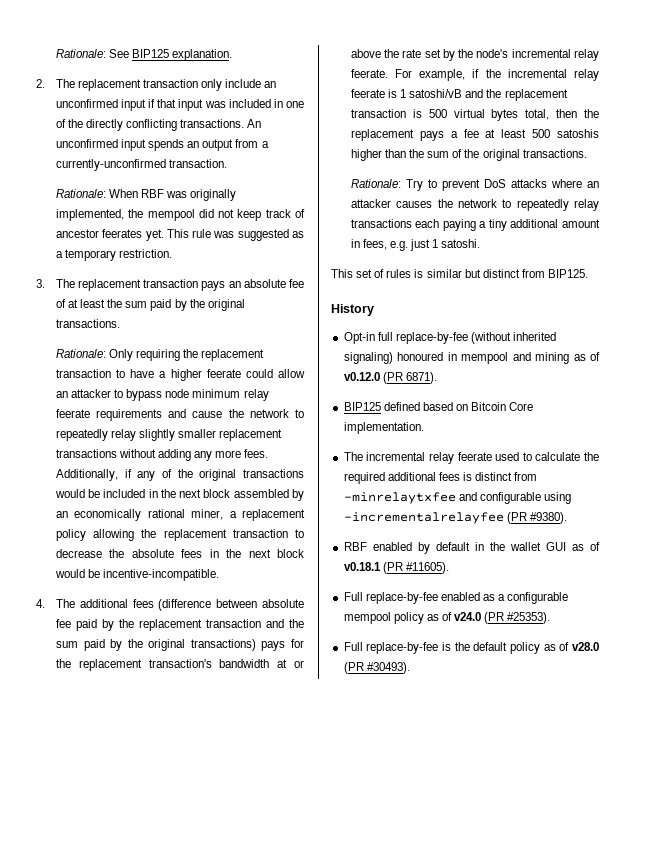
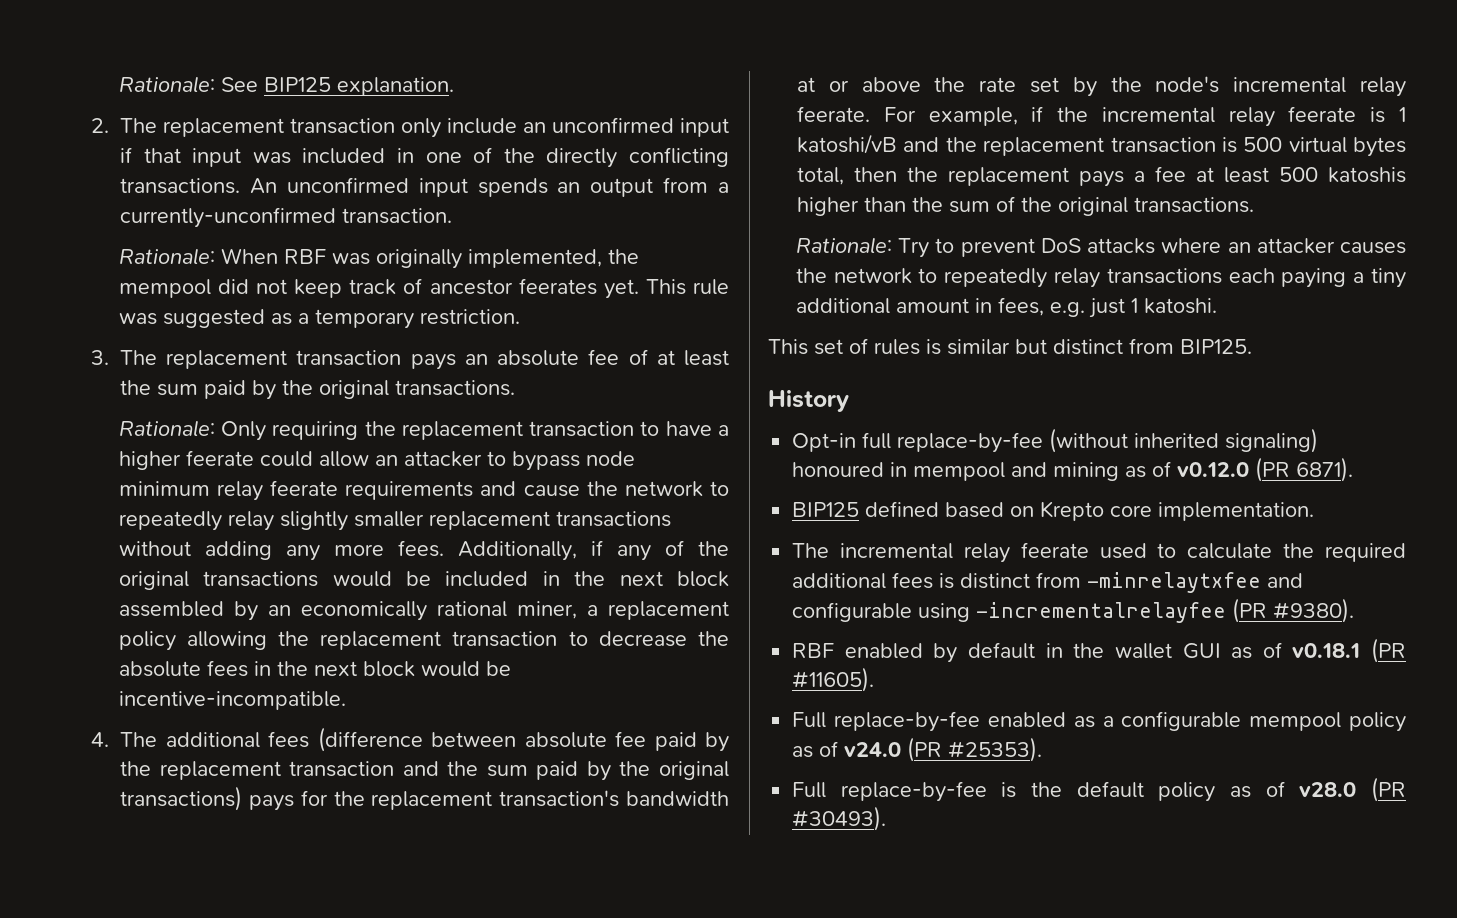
- For example, if the incremental relay feerate is 1 satoshi/vB and the replacement transaction is 500 virtual bytes total, then the replacement pays a fee at least 500 satoshis higher than the sum of the original transactions.
+ For example, if the incremental relay feerate is 1 katoshi/vB and the replacement transaction is 500 virtual bytes total, then the replacement pays a fee at least 500 katoshis higher than the sum of the original transactions.
- Rationale: Try to prevent DoS attacks where an attacker causes the network to repeatedly relay transactions each paying a tiny additional amount in fees, e.g. just 1 satoshi.
+ Rationale: Try to prevent DoS attacks where an attacker causes the network to repeatedly relay transactions each paying a tiny additional amount in fees, e.g. just 1 katoshi.
- BIP125 defined based on Bitcoin Core implementation.
+ BIP125 defined based on Krepto core implementation.

